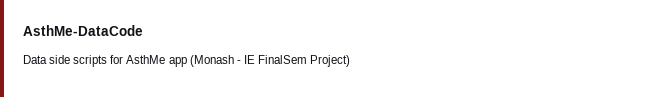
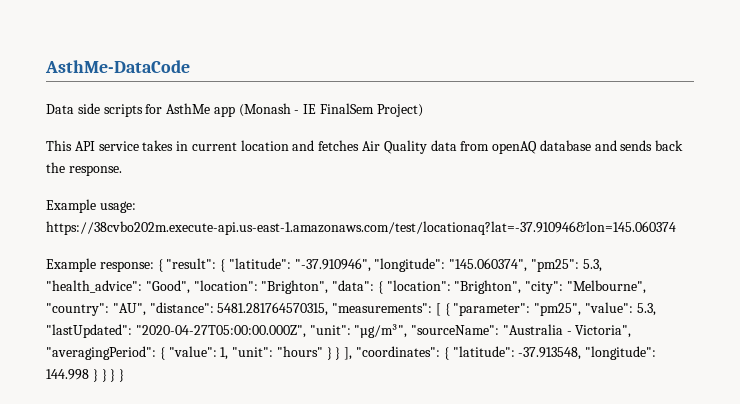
+ This API service takes in current location and fetches Air Quality data from openAQ database and sends back the response.
+ Example usage: https://38cvbo202m.execute-api.us-east-1.amazonaws.com/test/locationaq?lat=-37.910946&lon=145.060374
+ Example response: { "result": { "latitude": "-37.910946", "longitude": "145.060374", "pm25": 5.3, "health_advice": "Good", "location": "Brighton", "data": { "location": "Brighton", "city": "Melbourne", "country": "AU", "distance": 5481.281764570315, "measurements": [ { "parameter": "pm25", "value": 5.3, "lastUpdated": "2020-04-27T05:00:00.000Z", "unit": "µg/m³", "sourceName": "Australia - Victoria", "averagingPeriod": { "value": 1, "unit": "hours" } } ], "coordinates": { "latitude": -37.913548, "longitude": 144.998 } } } }

